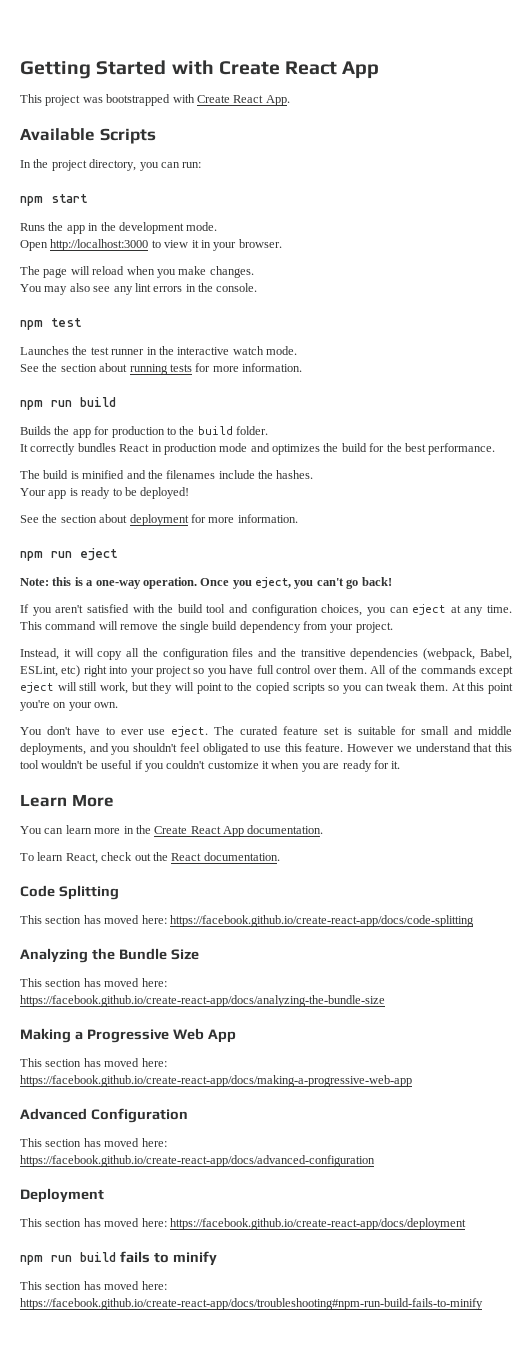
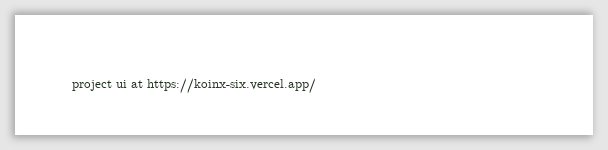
- Getting Started with Create React App
- This project was bootstrapped with Create React App.
- Available Scripts
- In the project directory, you can run:
- npm start
- Runs the app in the development mode.
- Open http://localhost:3000 to view it in your browser.
- The page will reload when you make changes.
- You may also see any lint errors in the console.
- npm test
- Launches the test runner in the interactive watch mode.
- See the section about running tests for more information.
- npm run build
- Builds the app for production to the build folder.
- It correctly bundles React in production mode and optimizes the build for the best performance.
- The build is minified and the filenames include the hashes.
- Your app is ready to be deployed!
- See the section about deployment for more information.
- npm run eject
- Note: this is a one-way operation. Once you eject, you can't go back!
- If you aren't satisfied with the build tool and configuration choices, you can eject at any time. This command will remove the single build dependency from your project.
- Instead, it will copy all the configuration files and the transitive dependencies (webpack, Babel, ESLint, etc) right into your project so you have full control over them. All of the commands except eject will still work, but they will point to the copied scripts so you can tweak them. At this point you're on your own.
- You don't have to ever use eject. The curated feature set is suitable for small and middle deployments, and you shouldn't feel obligated to use this feature. However we understand that this tool wouldn't be useful if you couldn't customize it when you are ready for it.
- Learn More
- You can learn more in the Create React App documentation.
- To learn React, check out the React documentation.
- Code Splitting
- This section has moved here: https://facebook.github.io/create-react-app/docs/code-splitting
- Analyzing the Bundle Size
- This section has moved here: https://facebook.github.io/create-react-app/docs/analyzing-the-bundle-size
- Making a Progressive Web App
- This section has moved here: https://facebook.github.io/create-react-app/docs/making-a-progressive-web-app
- Advanced Configuration
- This section has moved here: https://facebook.github.io/create-react-app/docs/advanced-configuration
- Deployment
- This section has moved here: https://facebook.github.io/create-react-app/docs/deployment
- npm run build fails to minify
- This section has moved here: https://facebook.github.io/create-react-app/docs/troubleshooting#npm-run-build-fails-to-minify
+ project ui at https://koinx-six.vercel.app/

